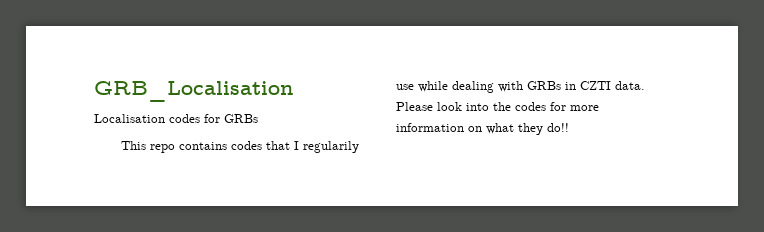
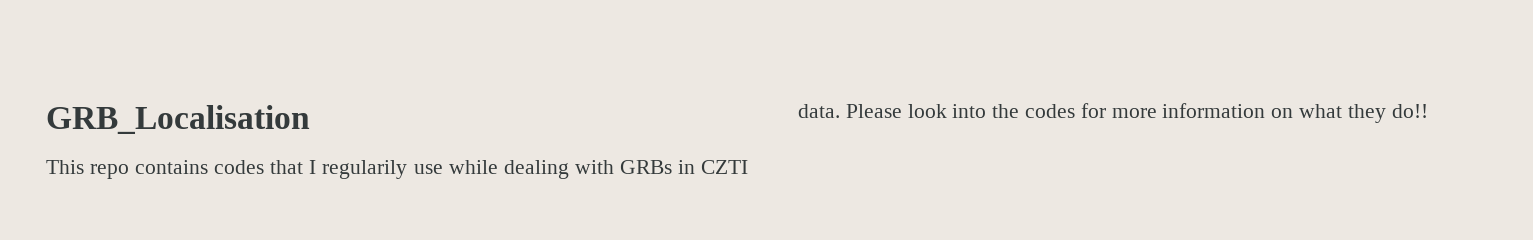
- Localisation codes for GRBs

